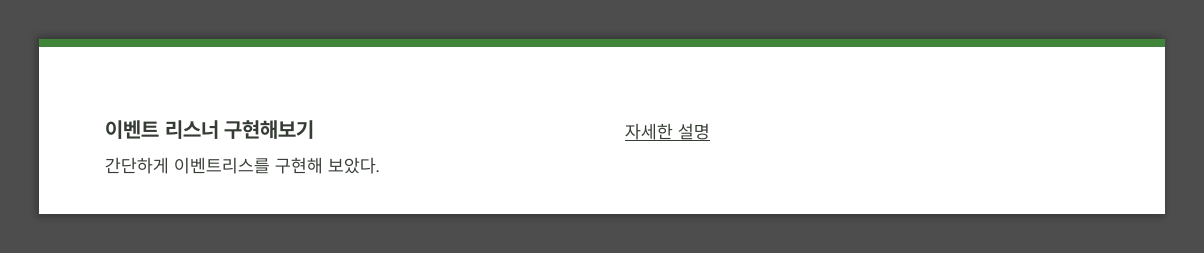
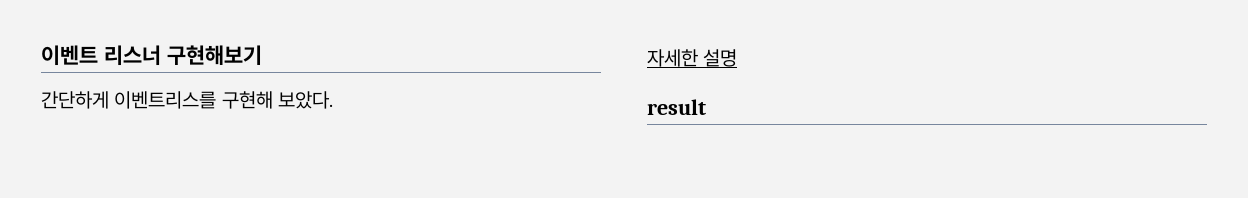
+ result

